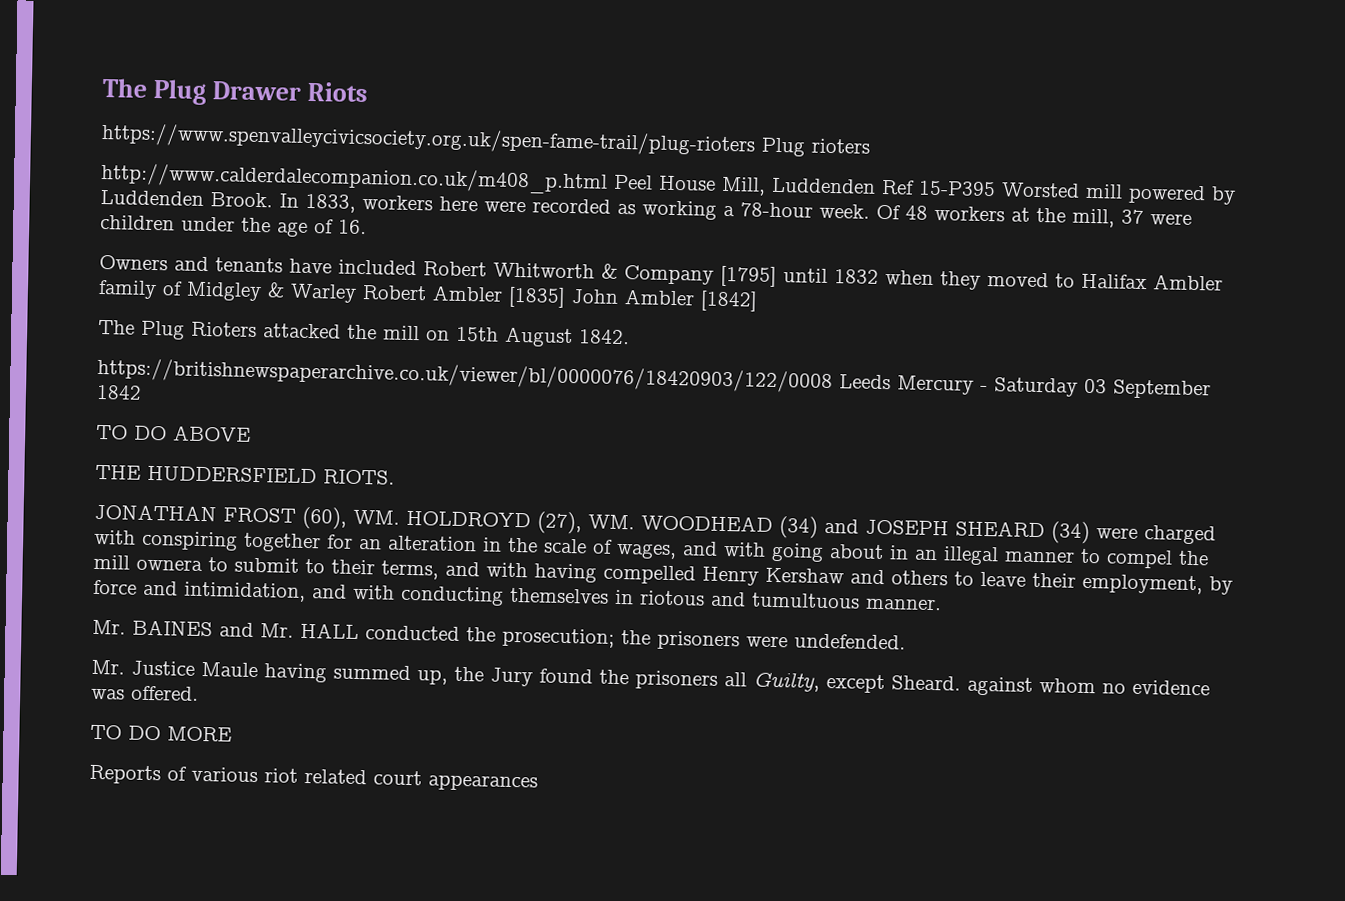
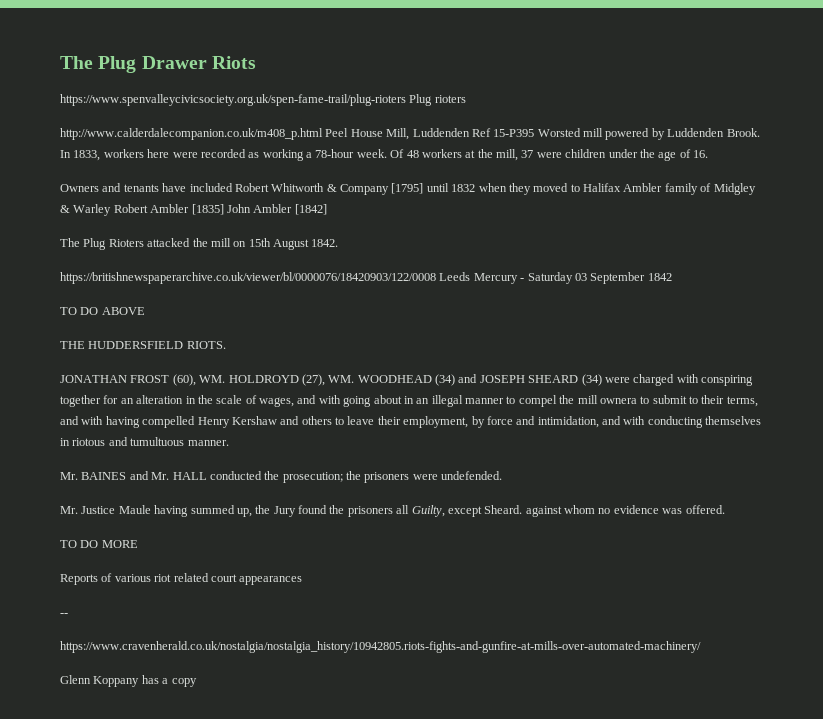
+ --
+ https://www.cravenherald.co.uk/nostalgia/nostalgia_history/10942805.riots-fights-and-gunfire-at-mills-over-automated-machinery/
+ Glenn Koppany has a copy

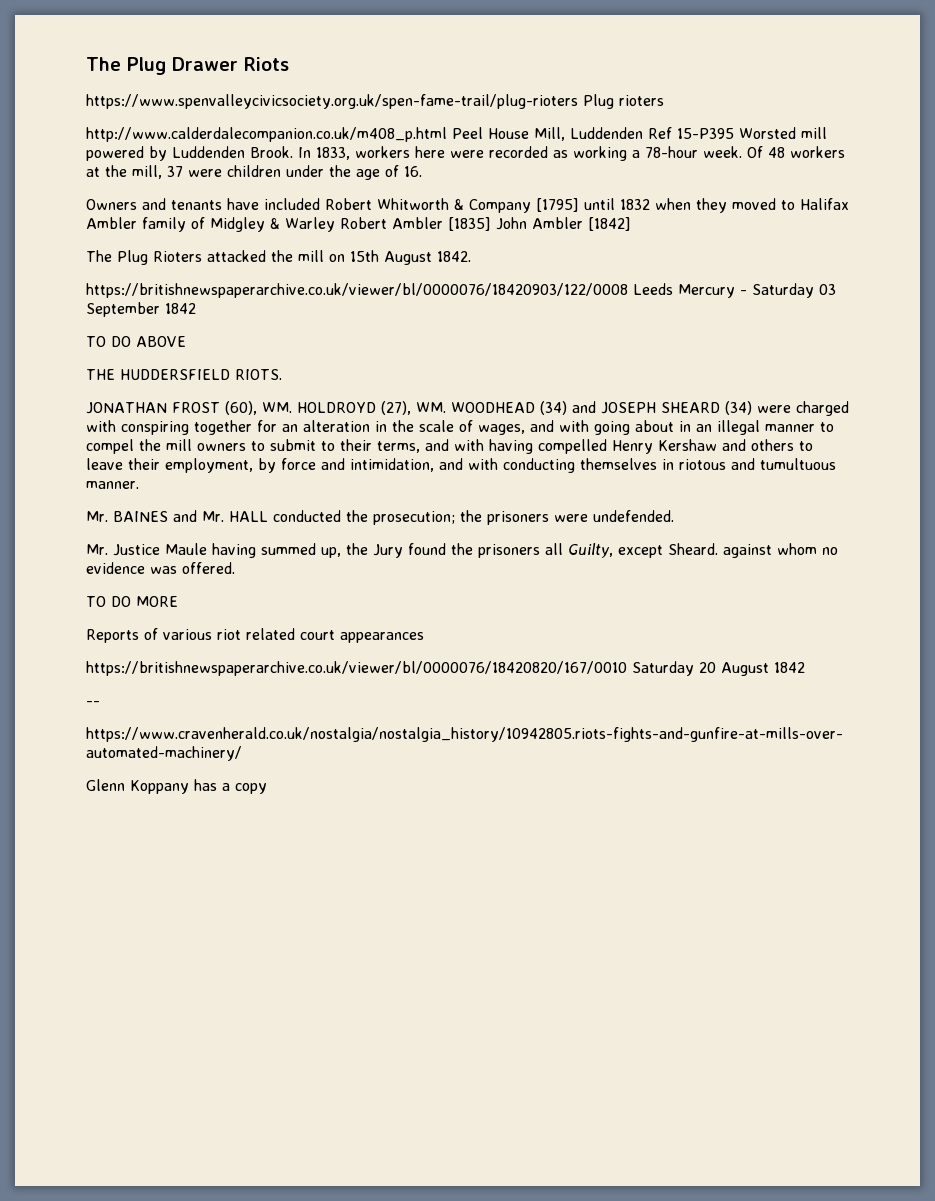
- JONATHAN FROST (60), WM. HOLDROYD (27), WM. WOODHEAD (34) and JOSEPH SHEARD (34) were charged with conspiring together for an alteration in the scale of wages, and with going about in an illegal manner to compel the mill ownera to submit to their terms, and with having compelled Henry Kershaw and others to leave their employment, by force and intimidation, and with conducting themselves in riotous and tumultuous manner.
+ JONATHAN FROST (60), WM. HOLDROYD (27), WM. WOODHEAD (34) and JOSEPH SHEARD (34) were charged with conspiring together for an alteration in the scale of wages, and with going about in an illegal manner to compel the mill owners to submit to their terms, and with having compelled Henry Kershaw and others to leave their employment, by force and intimidation, and with conducting themselves in riotous and tumultuous manner.
+ https://britishnewspaperarchive.co.uk/viewer/bl/0000076/18420820/167/0010 Saturday 20 August 1842

